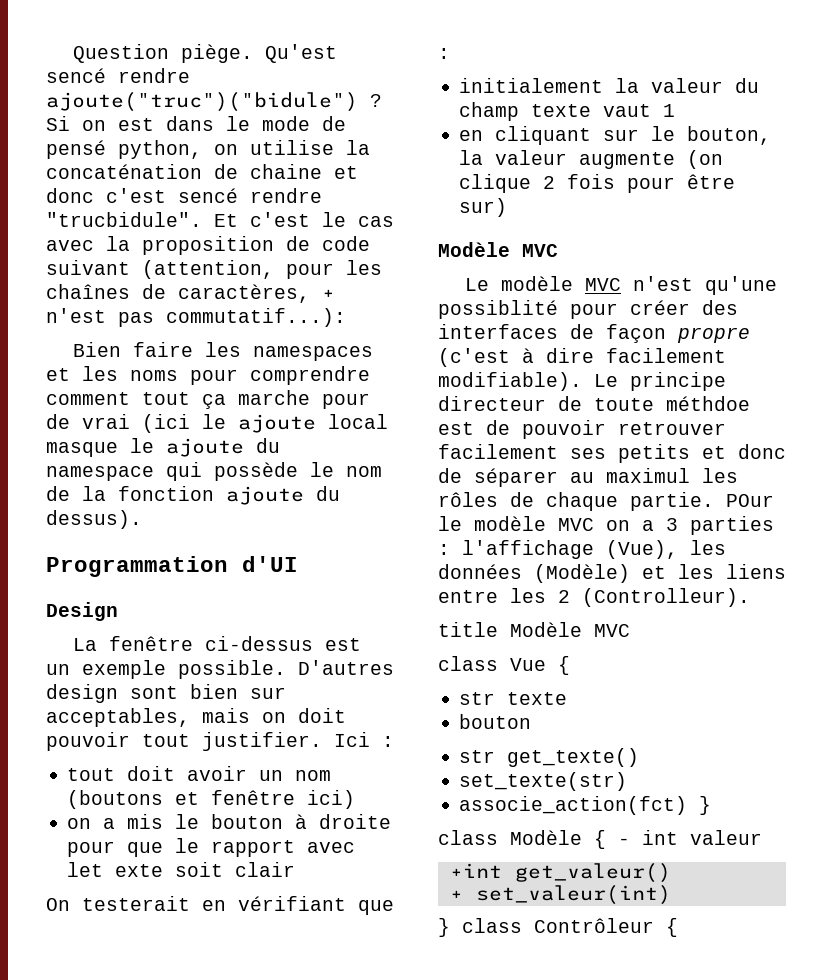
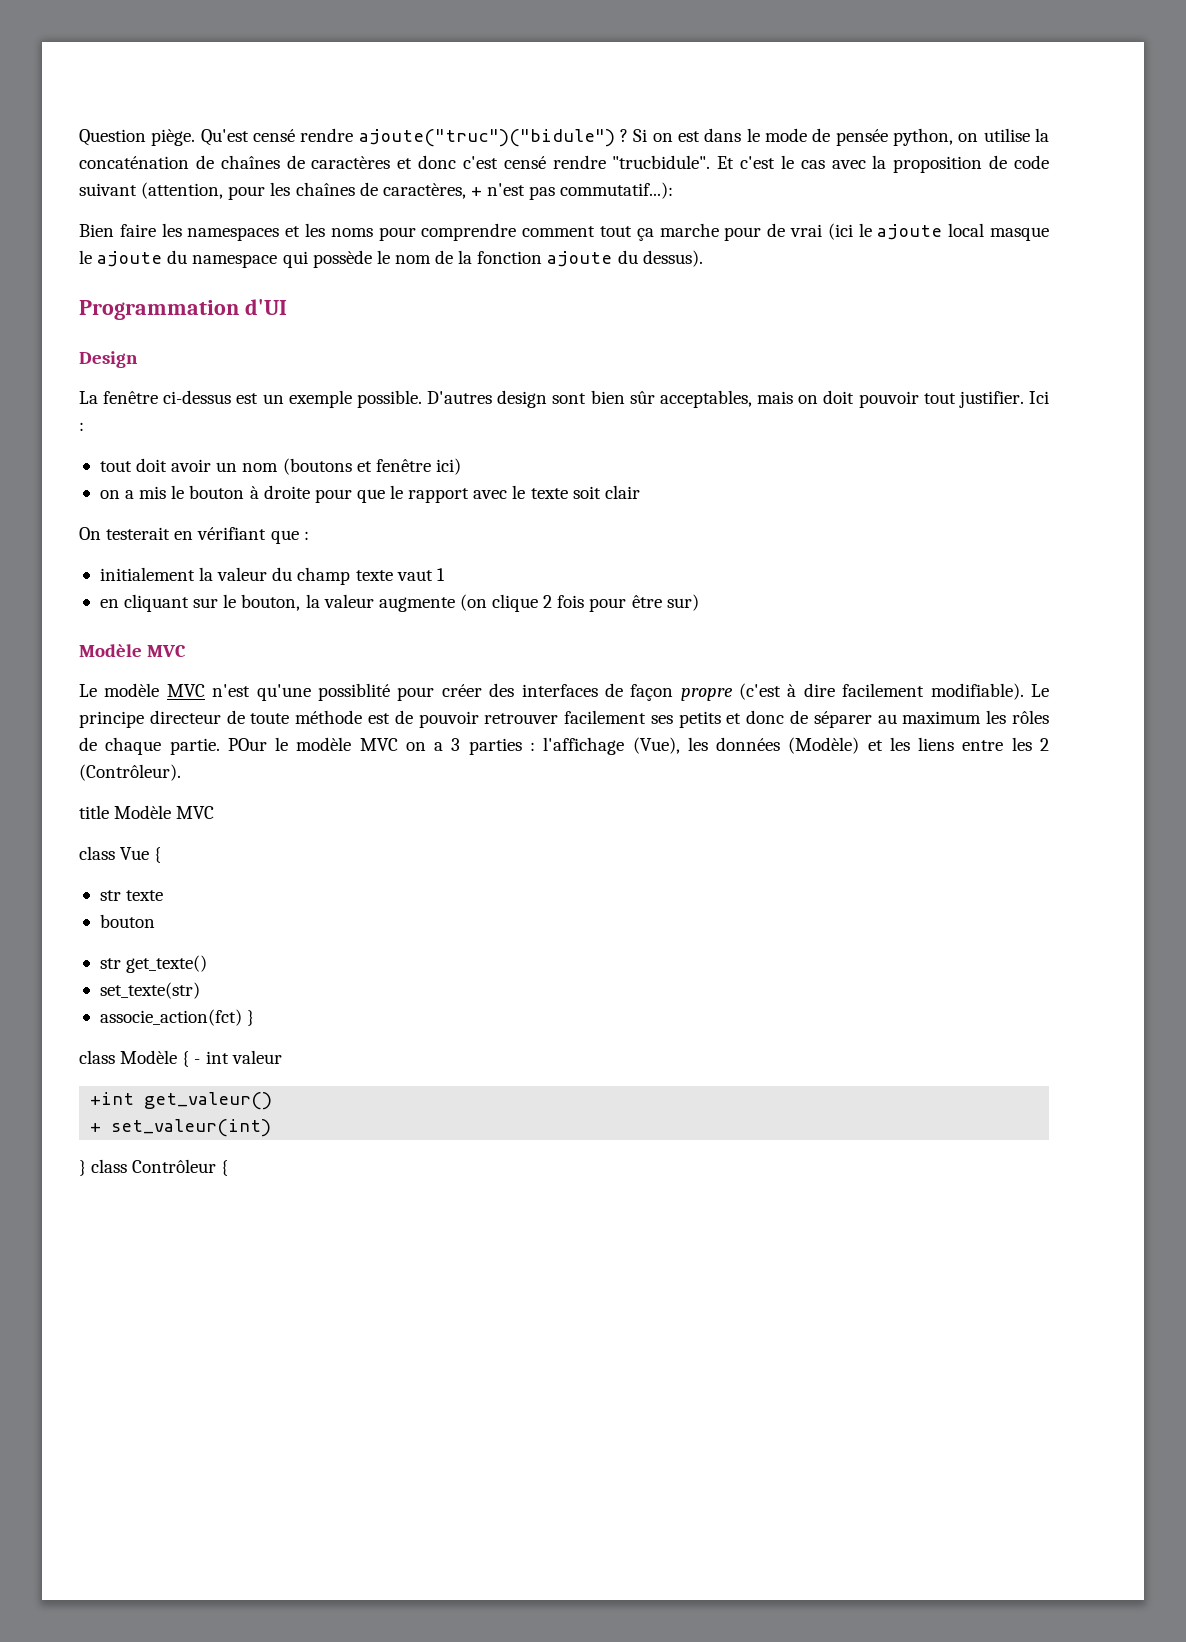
- Qu'est sencé rendre ajoute("truc")("bidule") ?
+ Qu'est censé rendre ajoute("truc")("bidule") ?
- Si on est dans le mode de pensé python, on utilise la concaténation de chaine et donc c'est sencé rendre "trucbidule".
+ Si on est dans le mode de pensée python, on utilise la concaténation de chaînes de caractères et donc c'est censé rendre "trucbidule".
- D'autres design sont bien sur acceptables, mais on doit pouvoir tout justifier.
+ D'autres design sont bien sûr acceptables, mais on doit pouvoir tout justifier.
- on a mis le bouton à droite pour que le rapport avec let exte soit clair
+ on a mis le bouton à droite pour que le rapport avec le texte soit clair
- Le principe directeur de toute méthdoe est de pouvoir retrouver facilement ses petits et donc de séparer au maximul les rôles de chaque partie.
+ Le principe directeur de toute méthode est de pouvoir retrouver facilement ses petits et donc de séparer au maximum les rôles de chaque partie.
- POur le modèle MVC on a 3 parties : l'affichage (Vue), les données (Modèle) et les liens entre les 2 (Controlleur).
+ POur le modèle MVC on a 3 parties : l'affichage (Vue), les données (Modèle) et les liens entre les 2 (Contrôleur).

